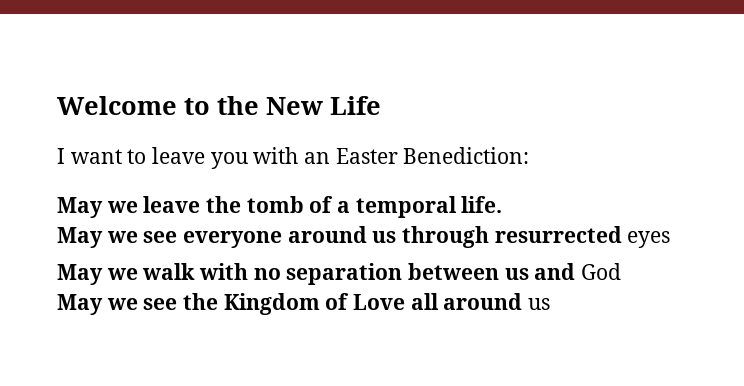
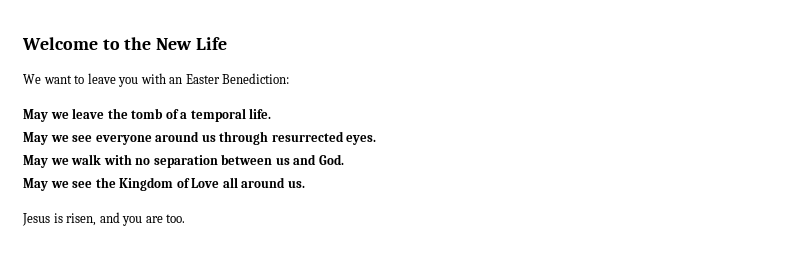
- I want to leave you with an Easter Benediction:
+ We want to leave you with an Easter Benediction:
- May we see everyone around us through resurrected eyes
+ May we see everyone around us through resurrected eyes.
- May we walk with no separation between us and God
+ May we walk with no separation between us and God.
- May we see the Kingdom of Love all around us
+ May we see the Kingdom of Love all around us.
+ Jesus is risen, and you are too.

